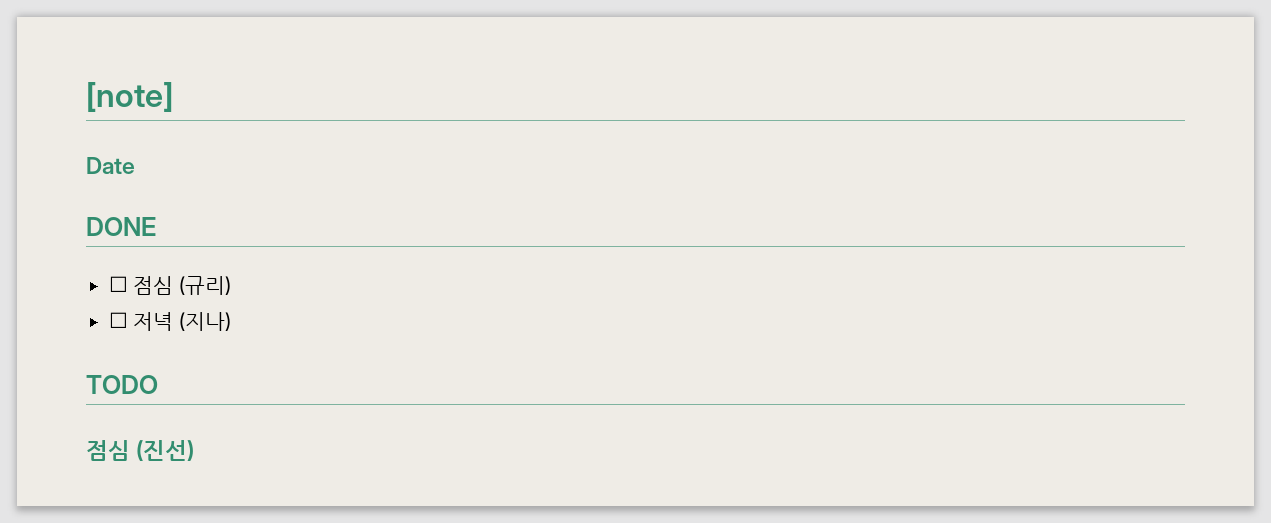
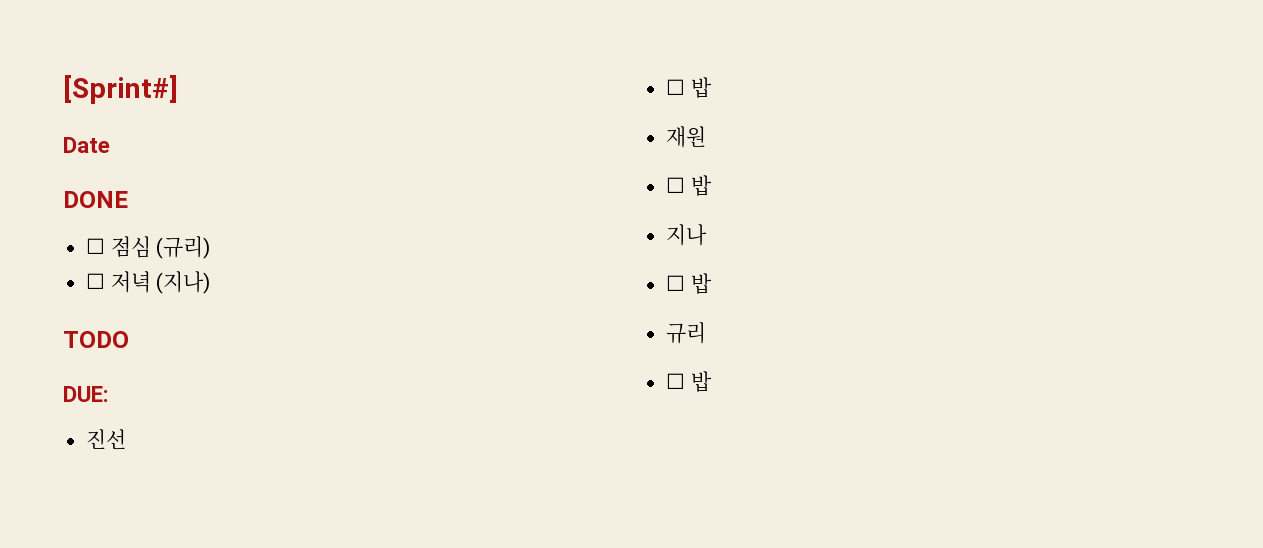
- [note]
+ [Sprint#]
- 점심 (진선)
+ DUE:
+ 진선
+ ☐ 밥
+ 재원
+ ☐ 밥
+ 지나
+ ☐ 밥
+ 규리
+ ☐ 밥

